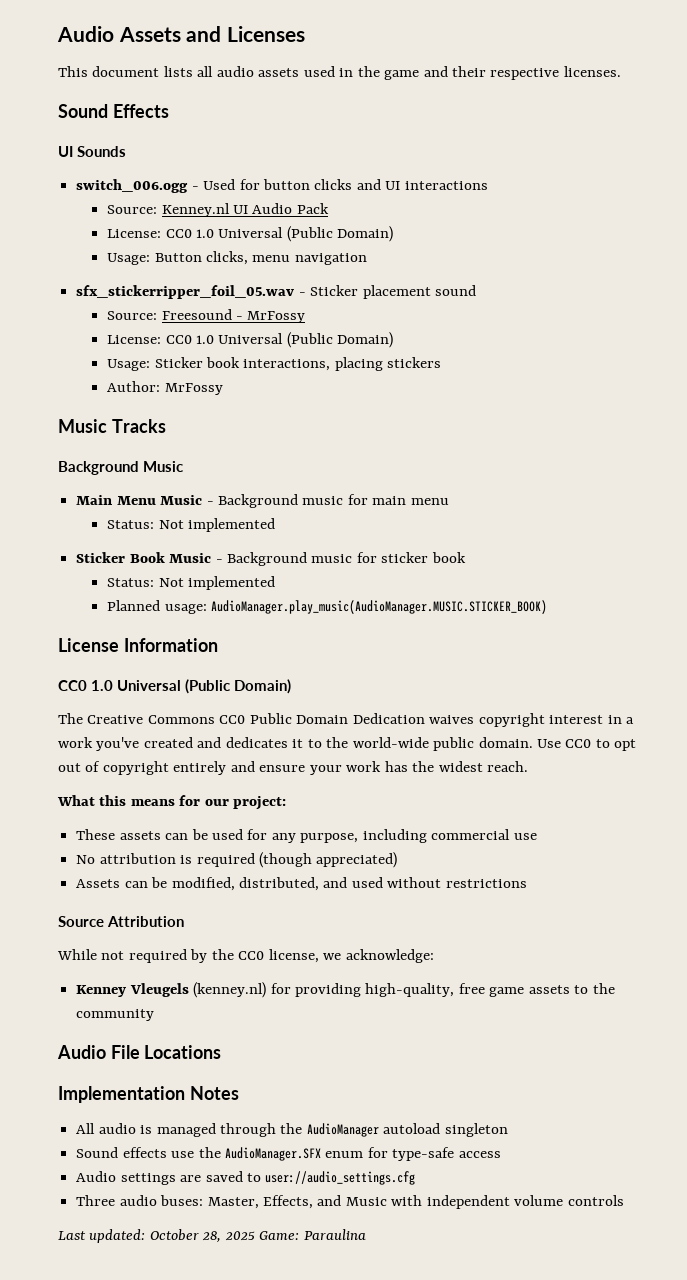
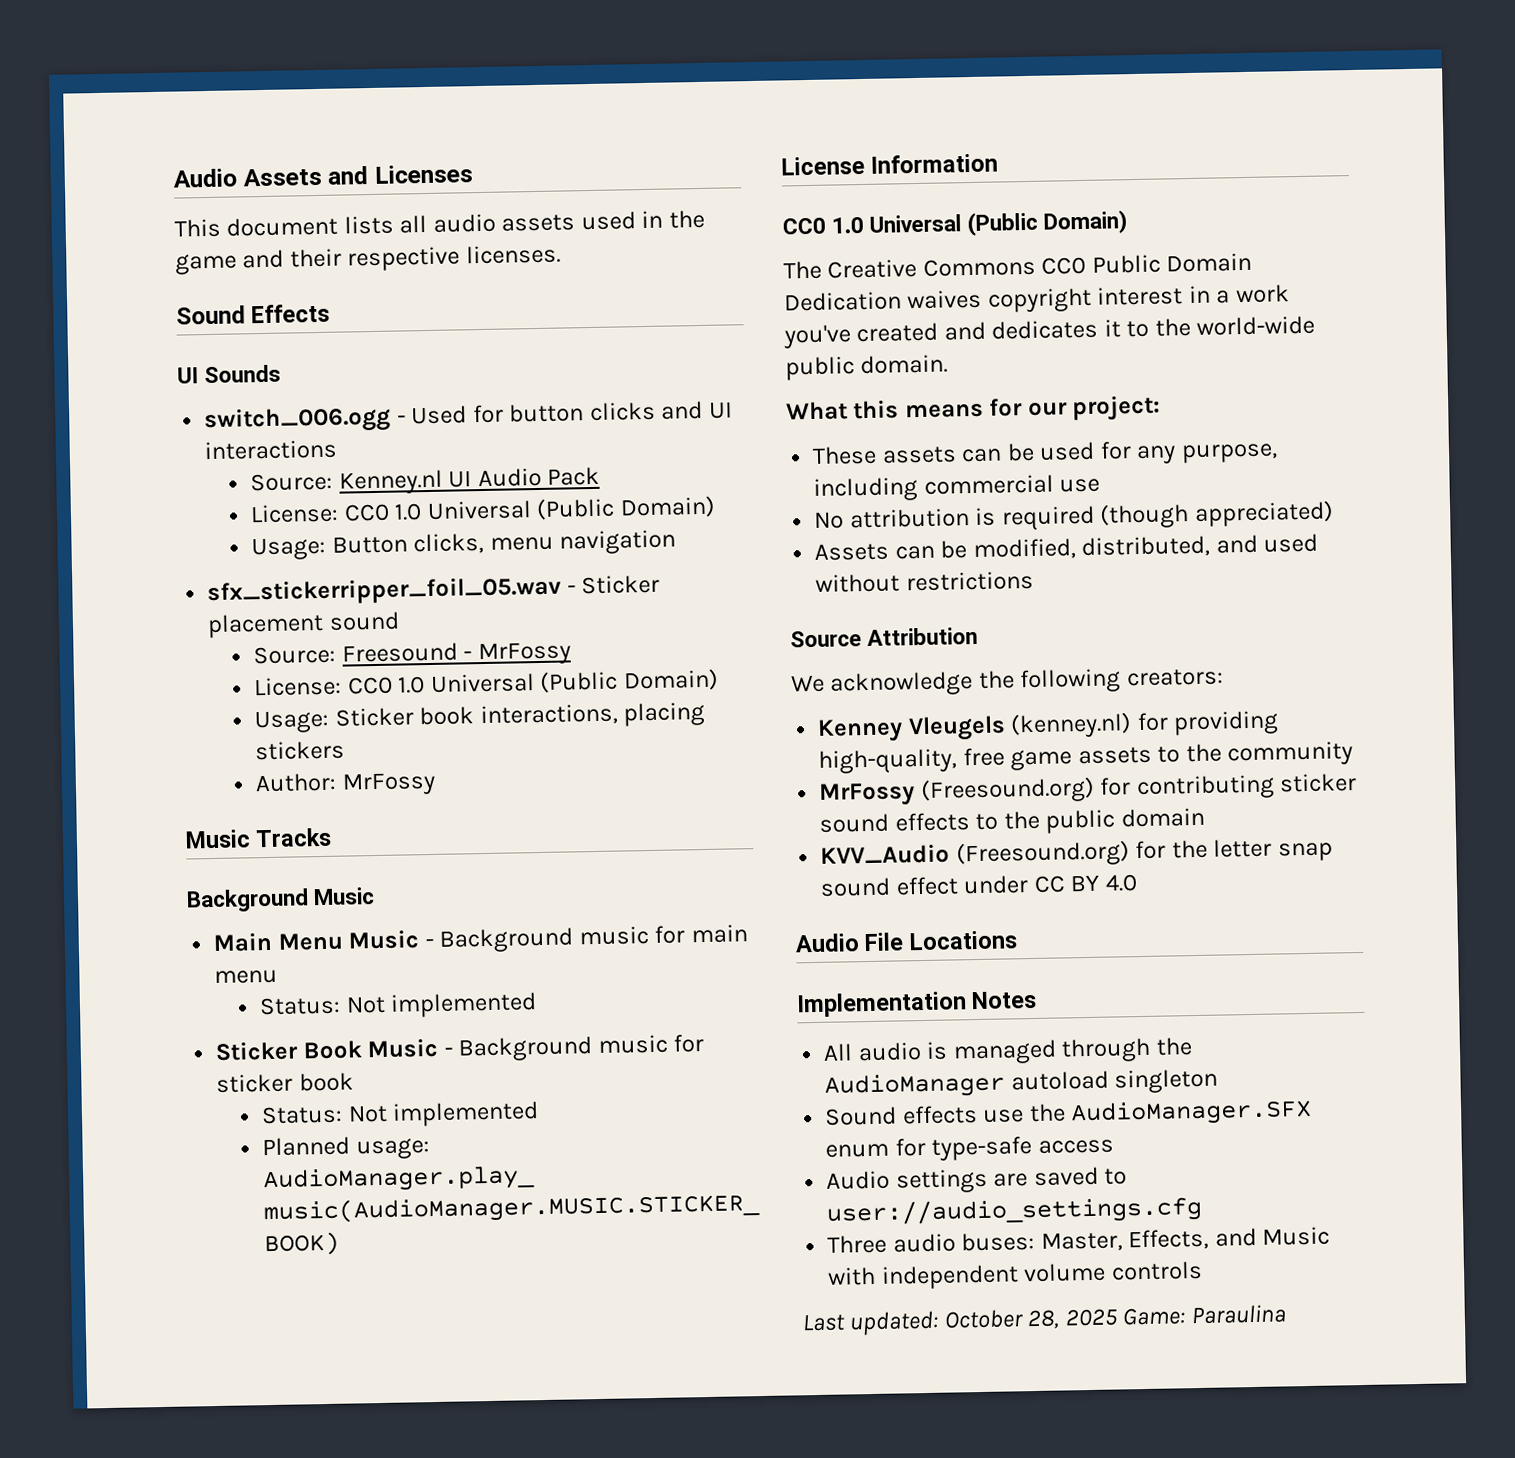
- Use CC0 to opt out of copyright entirely and ensure your work has the widest reach.
- While not required by the CC0 license, we acknowledge:
+ We acknowledge the following creators:
+ MrFossy (Freesound.org) for contributing sticker sound effects to the public domain
+ KVV_Audio (Freesound.org) for the letter snap sound effect under CC BY 4.0

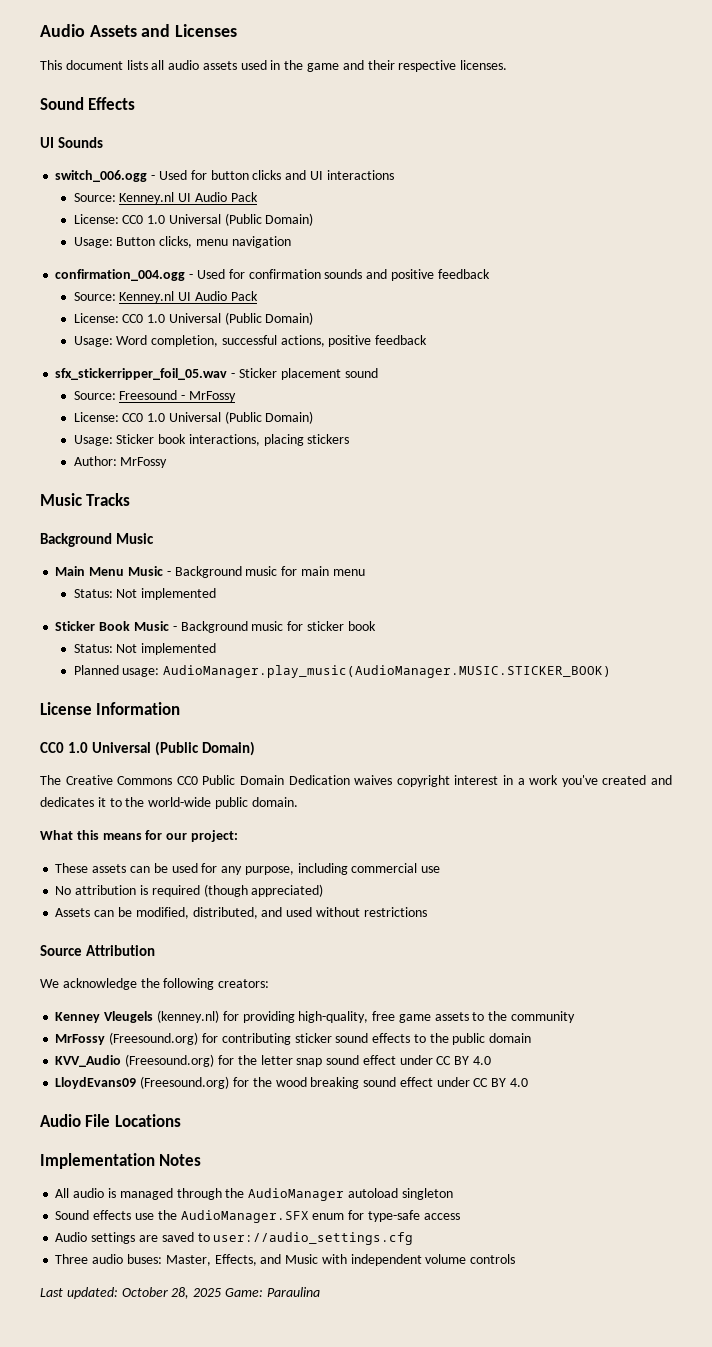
+ confirmation_004.ogg - Used for confirmation sounds and positive feedback
+ Source: Kenney.nl UI Audio Pack
+ License: CC0 1.0 Universal (Public Domain)
+ Usage: Word completion, successful actions, positive feedback
+ LloydEvans09 (Freesound.org) for the wood breaking sound effect under CC BY 4.0

